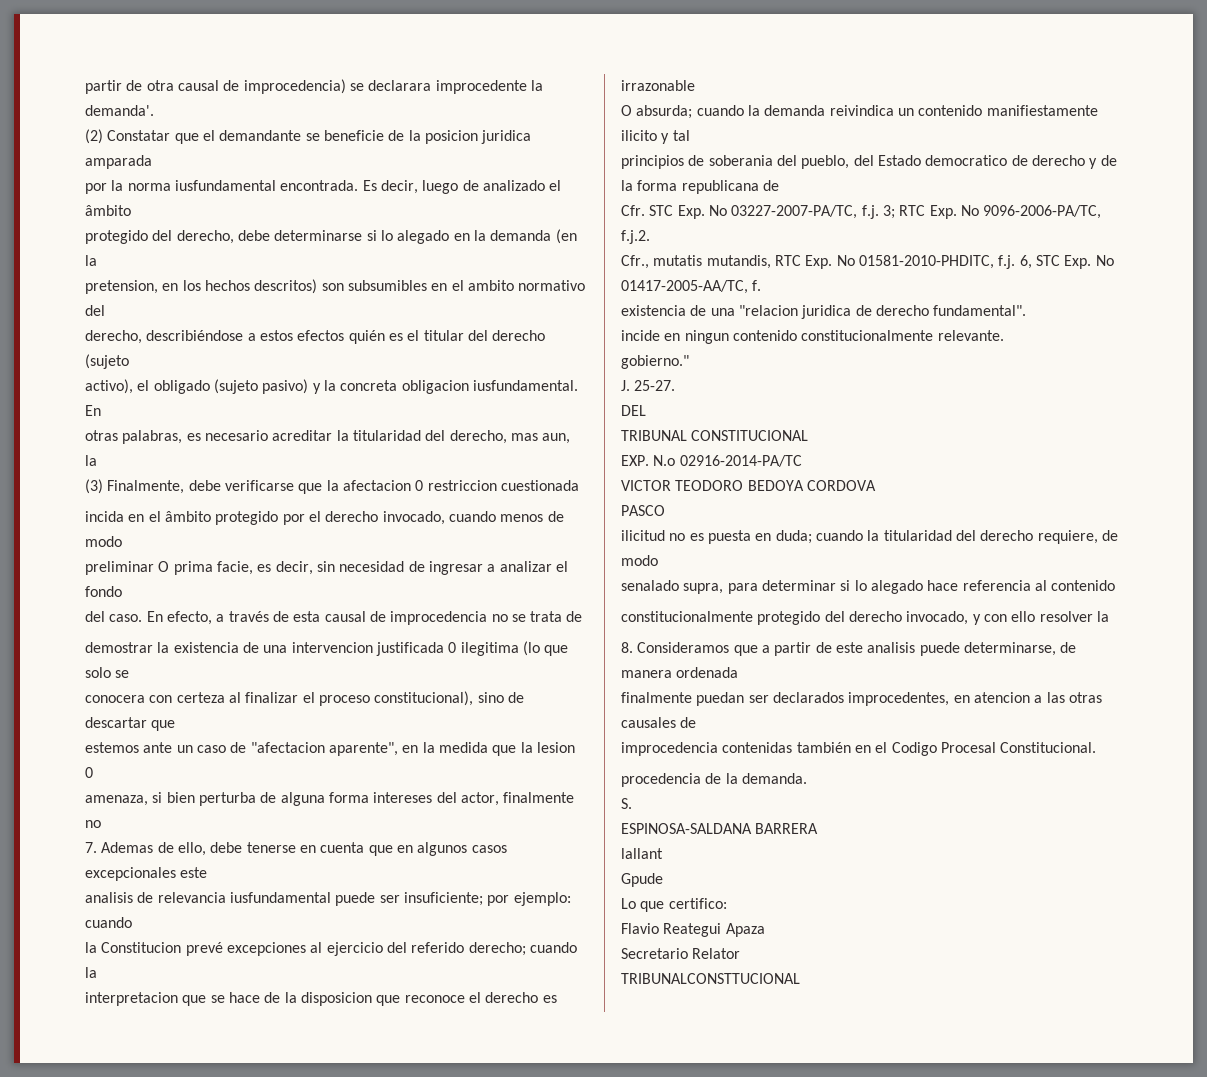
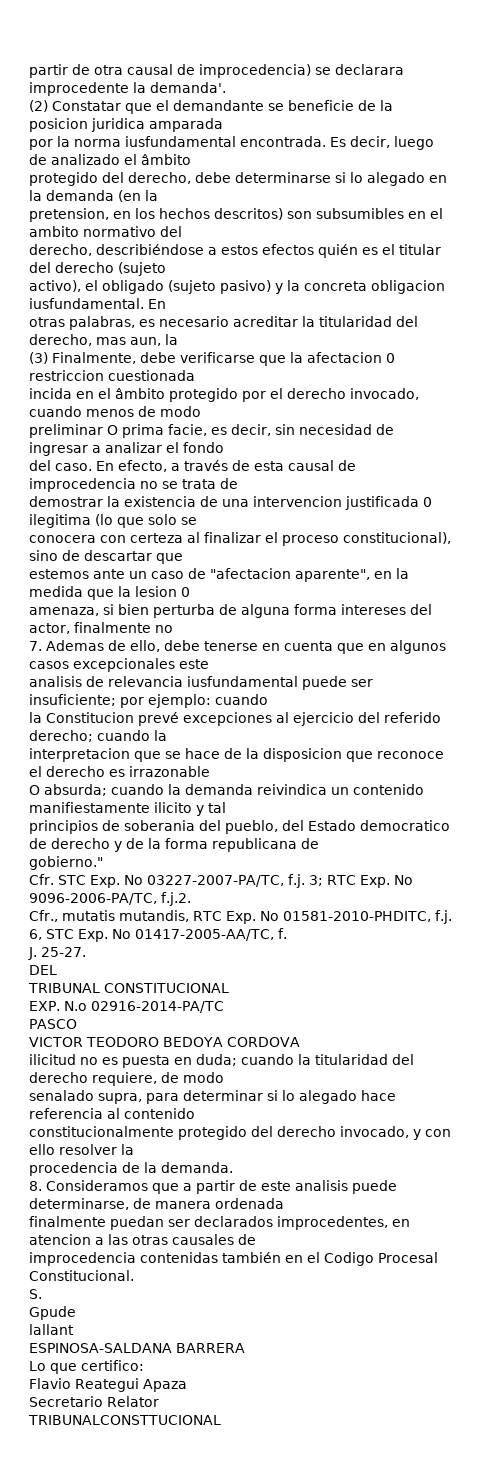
+ gobierno."
- existencia de una "relacion juridica de derecho fundamental".
- incide en ningun contenido constitucionalmente relevante.
- gobierno."
+ PASCO
- PASCO
+ procedencia de la demanda.
- procedencia de la demanda.
  S.
+ Gpude
+ lallant
- lallant
- Gpude

